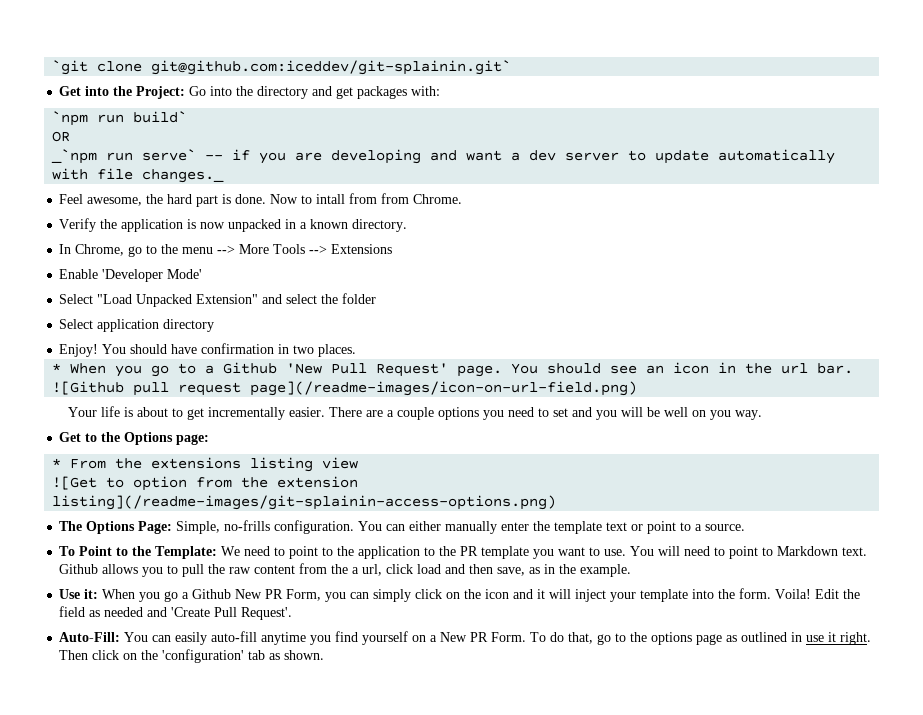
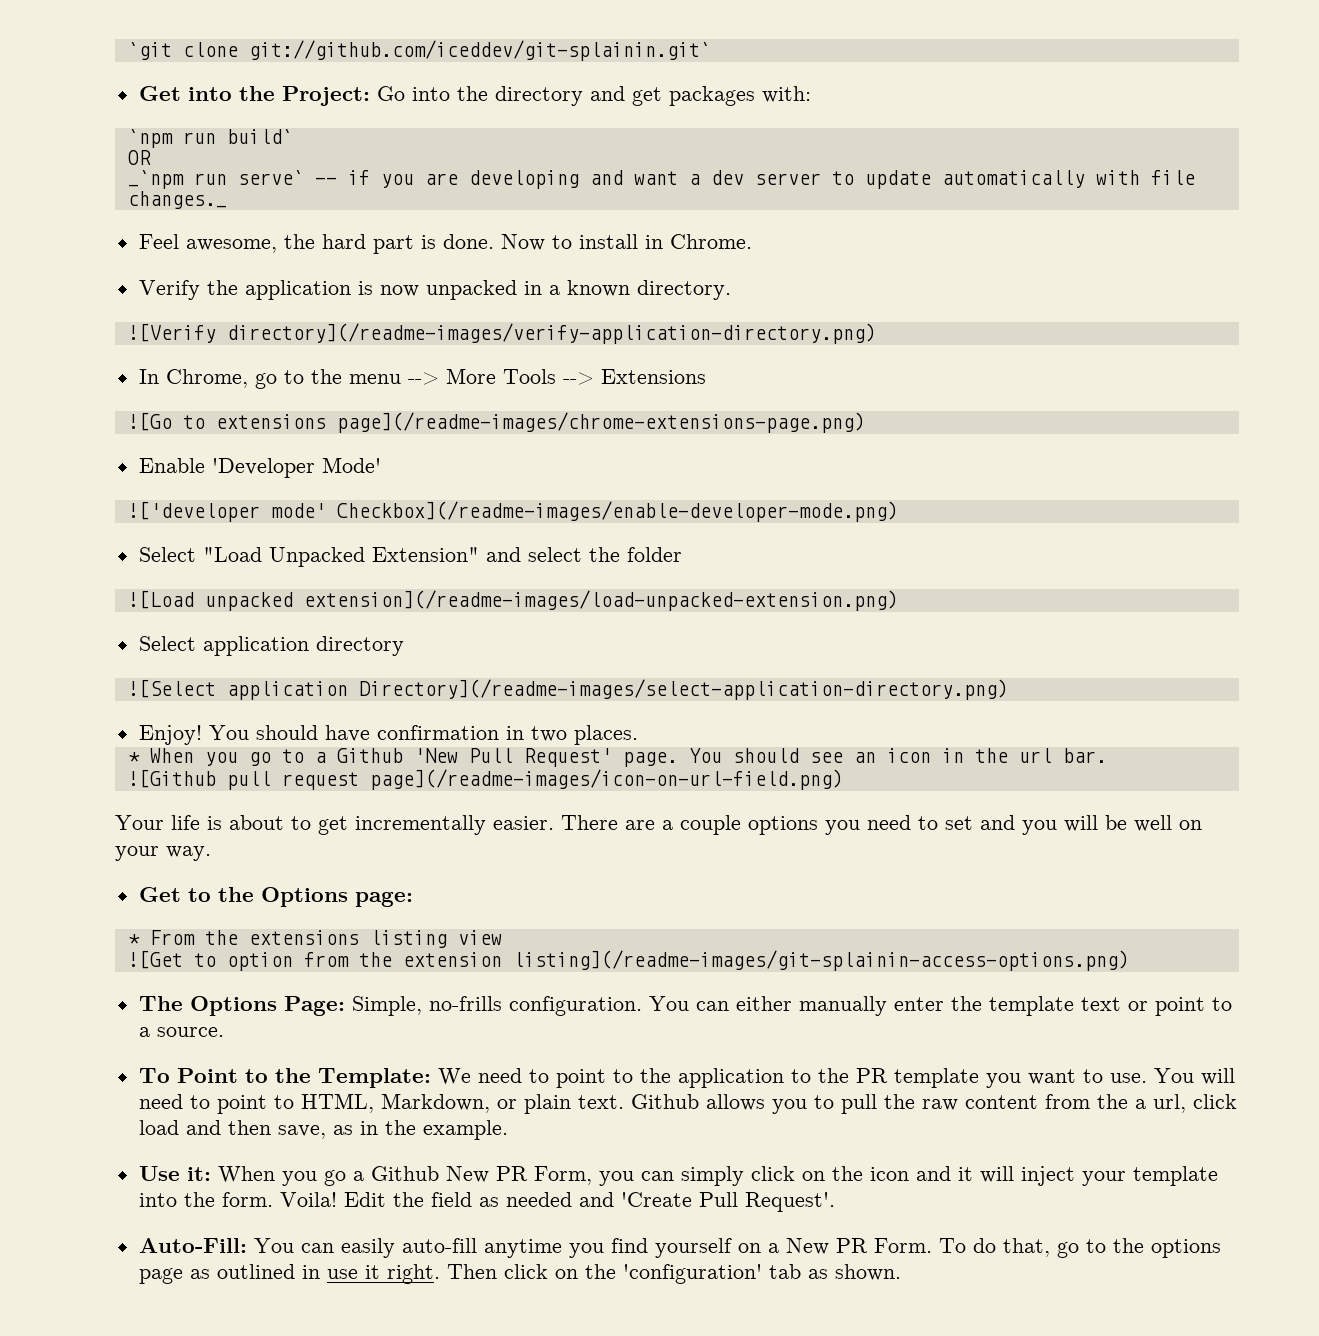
- `git clone git@github.com:iceddev/git-splainin.git`
+ `git clone git://github.com/iceddev/git-splainin.git`
- Now to intall from from Chrome.
+ Now to install in Chrome.
+ ![Verify directory](/readme-images/verify-application-directory.png)
+ ![Go to extensions page](/readme-images/chrome-extensions-page.png)
+ !['developer mode' Checkbox](/readme-images/enable-developer-mode.png)
+ ![Load unpacked extension](/readme-images/load-unpacked-extension.png)
+ ![Select application Directory](/readme-images/select-application-directory.png)
- There are a couple options you need to set and you will be well on you way.
+ There are a couple options you need to set and you will be well on your way.
- You will need to point to Markdown text.
+ You will need to point to HTML, Markdown, or plain text.

